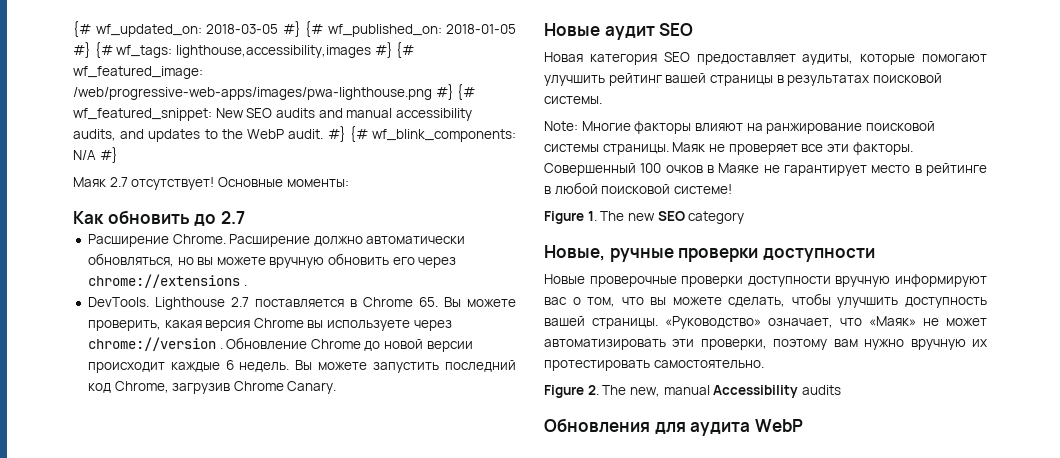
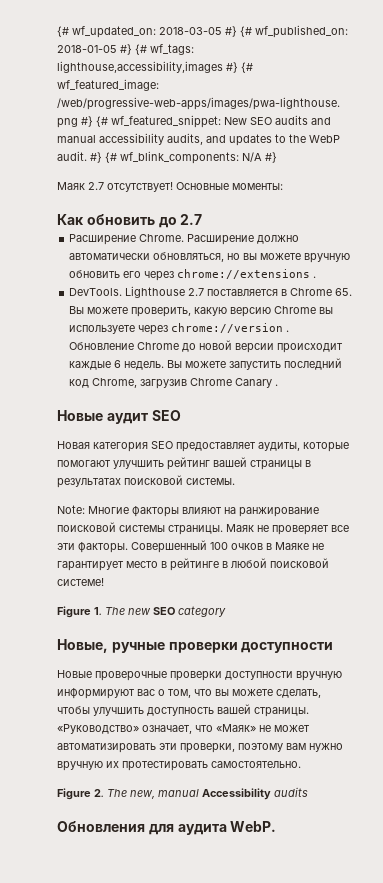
- Lighthouse 2.7 поставляется в Chrome 65. Вы можете проверить, какая версия Chrome вы используете через chrome://version .
+ Lighthouse 2.7 поставляется в Chrome 65. Вы можете проверить, какую версию Chrome вы используете через chrome://version .
- Вы можете запустить последний код Chrome, загрузив Chrome Canary.
+ Вы можете запустить последний код Chrome, загрузив Chrome Canary .
- Обновления для аудита WebP
+ Обновления для аудита WebP.

